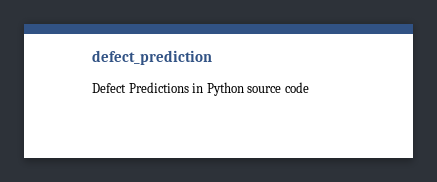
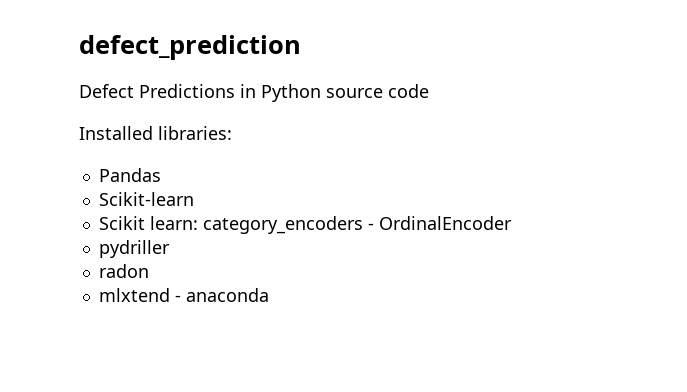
+ Installed libraries:
+ Pandas
+ Scikit-learn
+ Scikit learn: category_encoders - OrdinalEncoder
+ pydriller
+ radon
+ mlxtend - anaconda

